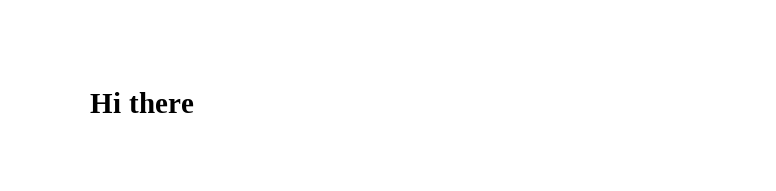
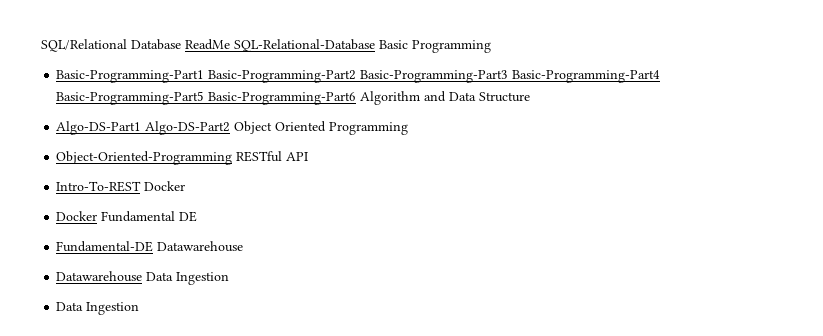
- Hi there
+ SQL/Relational Database ReadMe SQL-Relational-Database Basic Programming
+ Basic-Programming-Part1 Basic-Programming-Part2 Basic-Programming-Part3 Basic-Programming-Part4 Basic-Programming-Part5 Basic-Programming-Part6 Algorithm and Data Structure
+ Algo-DS-Part1 Algo-DS-Part2 Object Oriented Programming
+ Object-Oriented-Programming RESTful API
+ Intro-To-REST Docker
+ Docker Fundamental DE
+ Fundamental-DE Datawarehouse
+ Datawarehouse Data Ingestion
+ Data Ingestion

